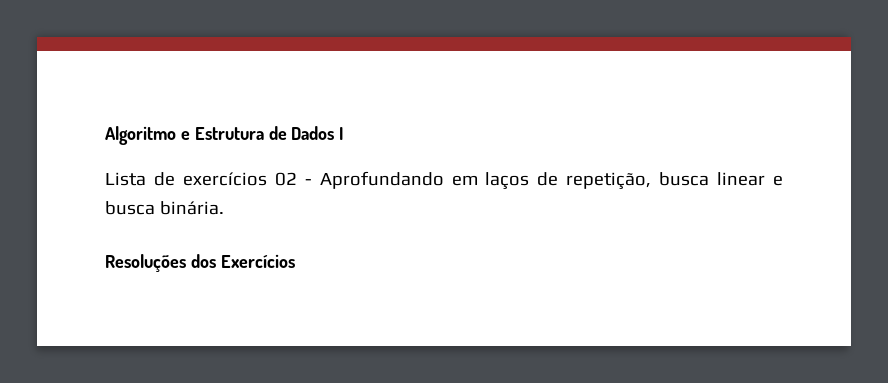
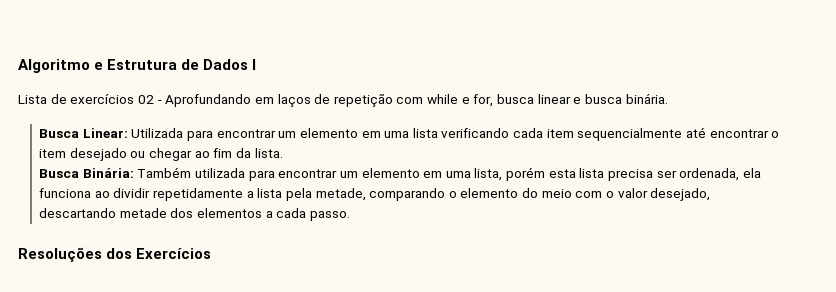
- Lista de exercícios 02 - Aprofundando em laços de repetição, busca linear e busca binária.
+ Lista de exercícios 02 - Aprofundando em laços de repetição com while e for, busca linear e busca binária.
+ Busca Linear: Utilizada para encontrar um elemento em uma lista verificando cada item sequencialmente até encontrar o item desejado ou chegar ao fim da lista.
+ Busca Binária: Também utilizada para encontrar um elemento em uma lista, porém esta lista precisa ser ordenada, ela funciona ao dividir repetidamente a lista pela metade, comparando o elemento do meio com o valor desejado, descartando metade dos elementos a cada passo.

